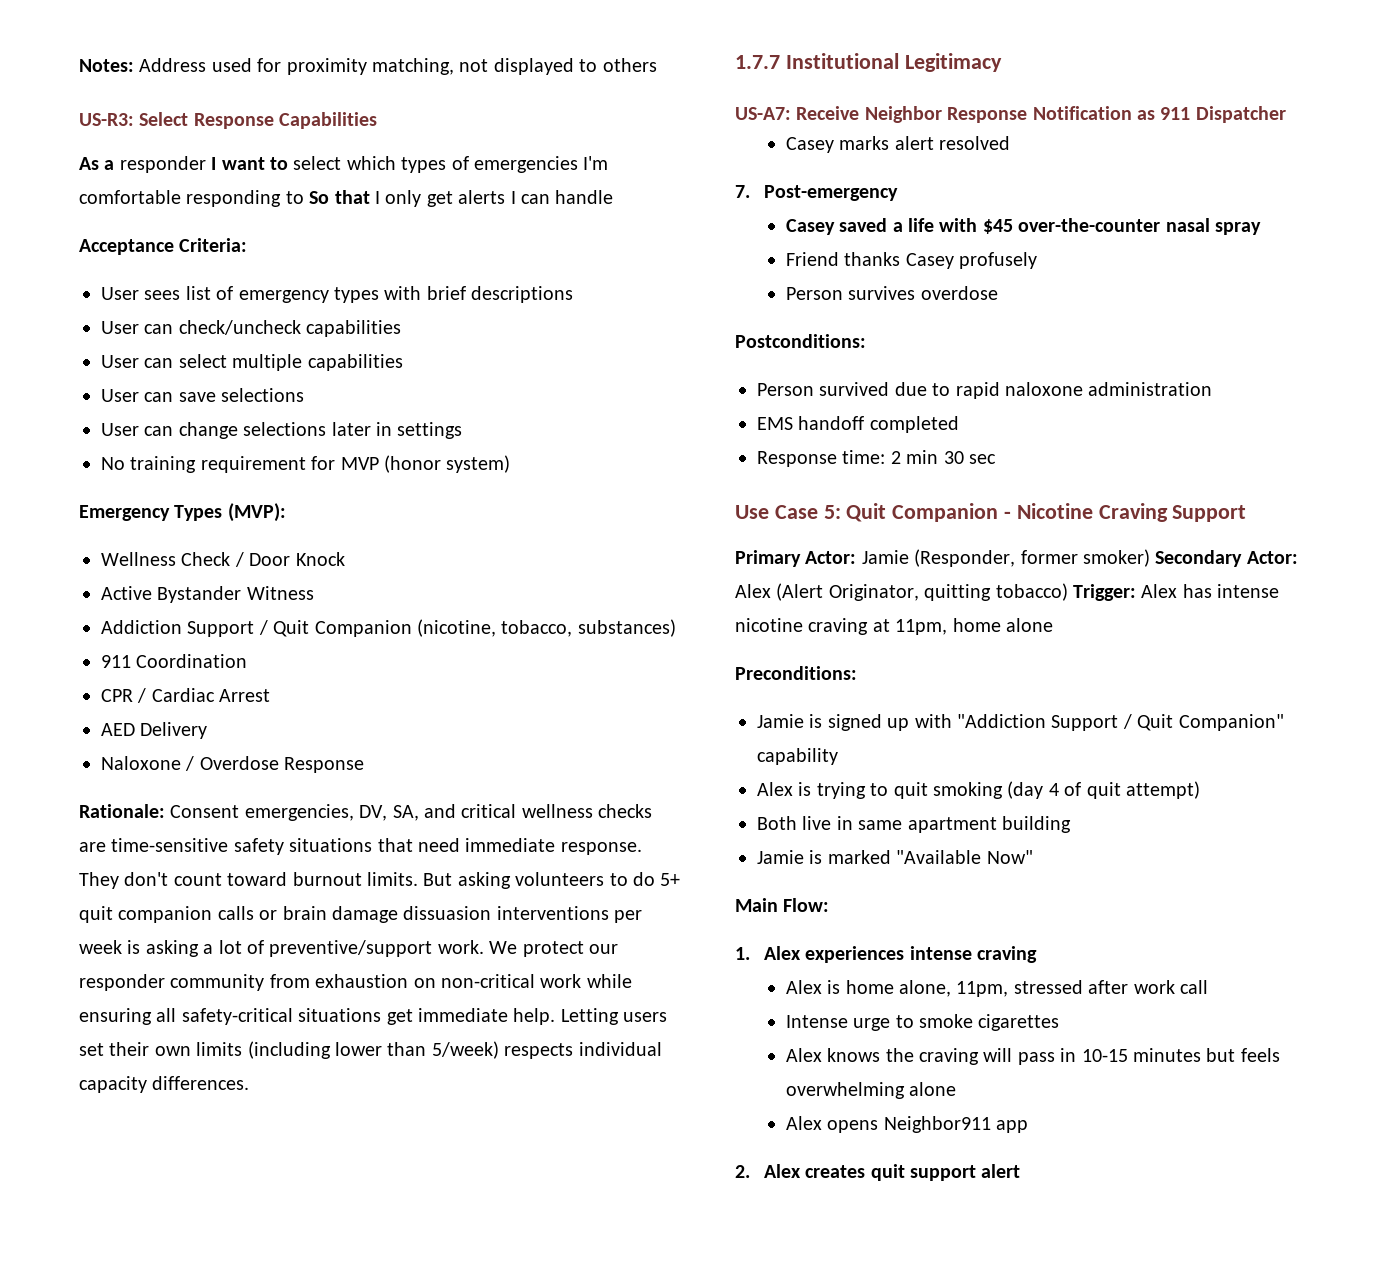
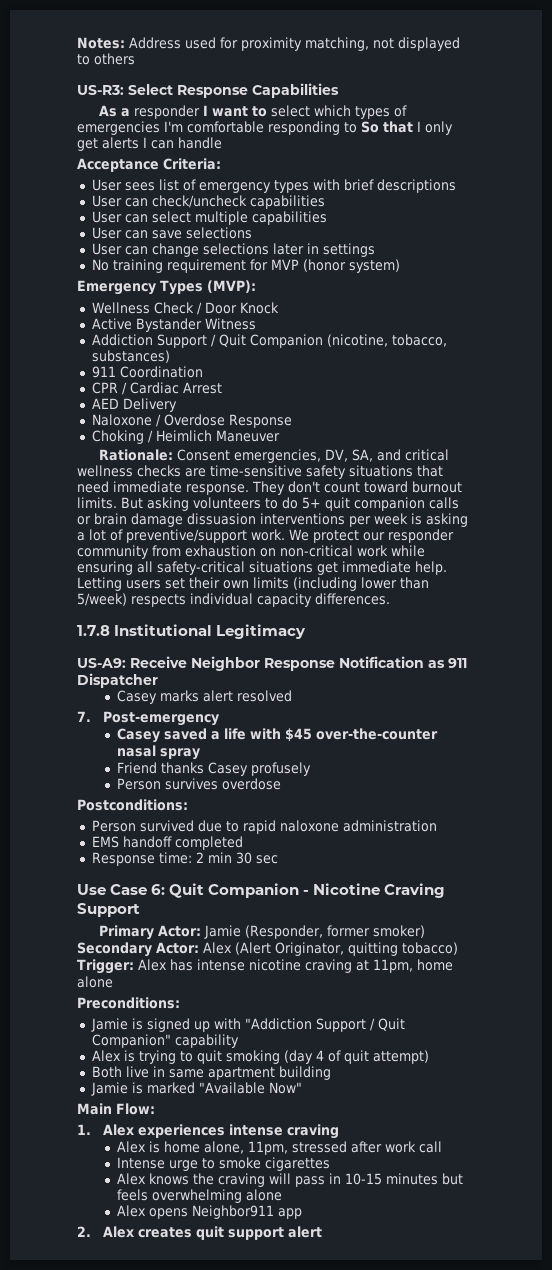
+ Choking / Heimlich Maneuver
- 1.7.7 Institutional Legitimacy
+ 1.7.8 Institutional Legitimacy
- US-A7: Receive Neighbor Response Notification as 911 Dispatcher
+ US-A9: Receive Neighbor Response Notification as 911 Dispatcher
- Use Case 5: Quit Companion - Nicotine Craving Support
+ Use Case 6: Quit Companion - Nicotine Craving Support

